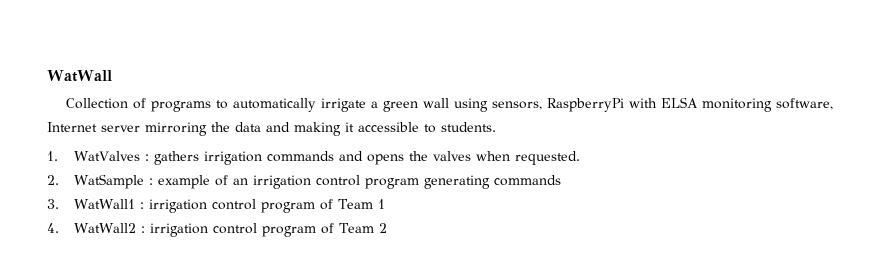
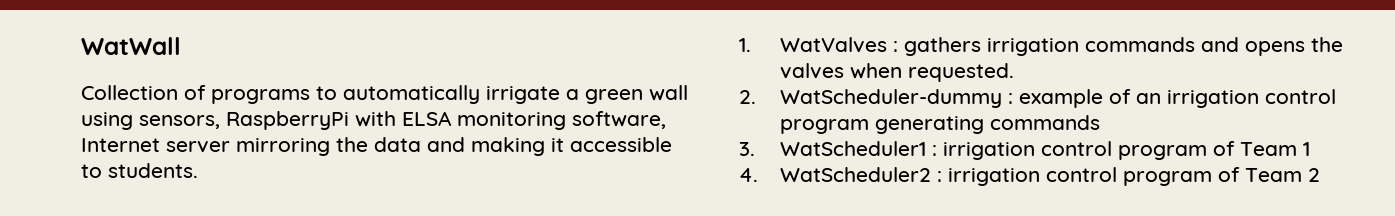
- 2. WatSample : example of an irrigation control program generating commands
+ 2. WatScheduler-dummy : example of an irrigation control program generating commands
- 3. WatWall1 : irrigation control program of Team 1
+ 3. WatScheduler1 : irrigation control program of Team 1
- 4. WatWall2 : irrigation control program of Team 2
+ 4. WatScheduler2 : irrigation control program of Team 2

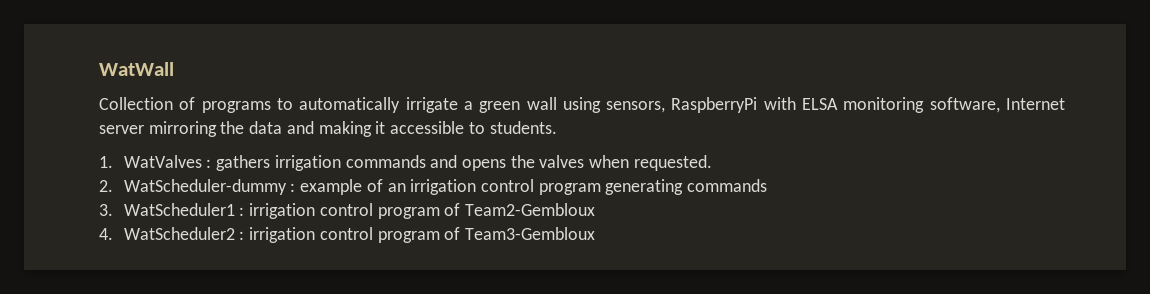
- 3. WatScheduler1 : irrigation control program of Team 1
+ 3. WatScheduler1 : irrigation control program of Team2-Gembloux
- 4. WatScheduler2 : irrigation control program of Team 2
+ 4. WatScheduler2 : irrigation control program of Team3-Gembloux

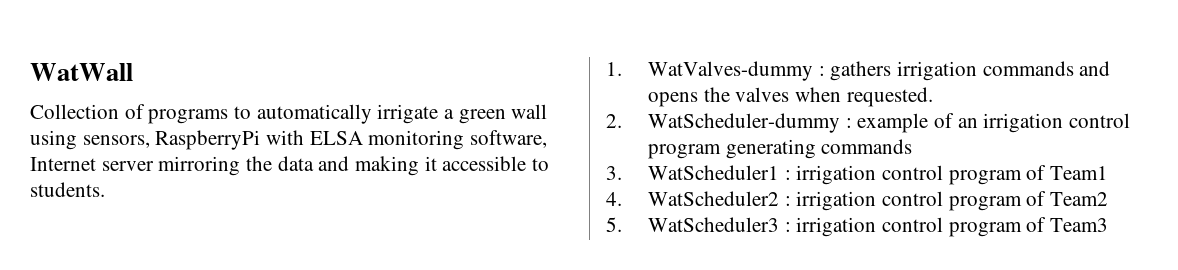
- 1. WatValves : gathers irrigation commands and opens the valves when requested.
+ 1. WatValves-dummy : gathers irrigation commands and opens the valves when requested.
- 3. WatScheduler1 : irrigation control program of Team2-Gembloux
+ 3. WatScheduler1 : irrigation control program of Team1
- 4. WatScheduler2 : irrigation control program of Team3-Gembloux
+ 4. WatScheduler2 : irrigation control program of Team2
+ 5. WatScheduler3 : irrigation control program of Team3

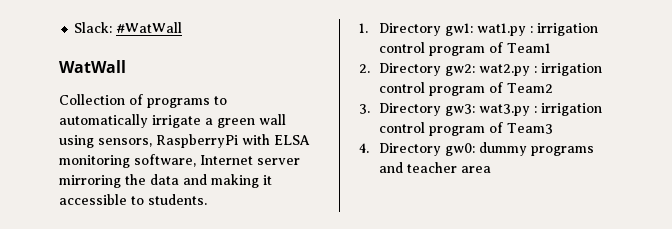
+ Slack: #WatWall
- 1. WatValves-dummy : gathers irrigation commands and opens the valves when requested.
- 2. WatScheduler-dummy : example of an irrigation control program generating commands
- 3. WatScheduler1 : irrigation control program of Team1
+ 1. Directory gw1: wat1.py : irrigation control program of Team1
- 4. WatScheduler2 : irrigation control program of Team2
+ 2. Directory gw2: wat2.py : irrigation control program of Team2
- 5. WatScheduler3 : irrigation control program of Team3
+ 3. Directory gw3: wat3.py : irrigation control program of Team3
+ 4. Directory gw0: dummy programs and teacher area

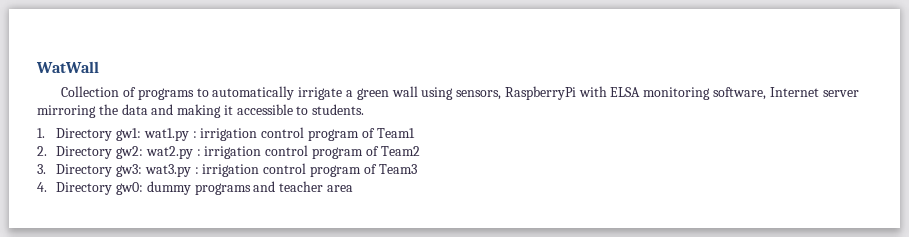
- Slack: #WatWall

